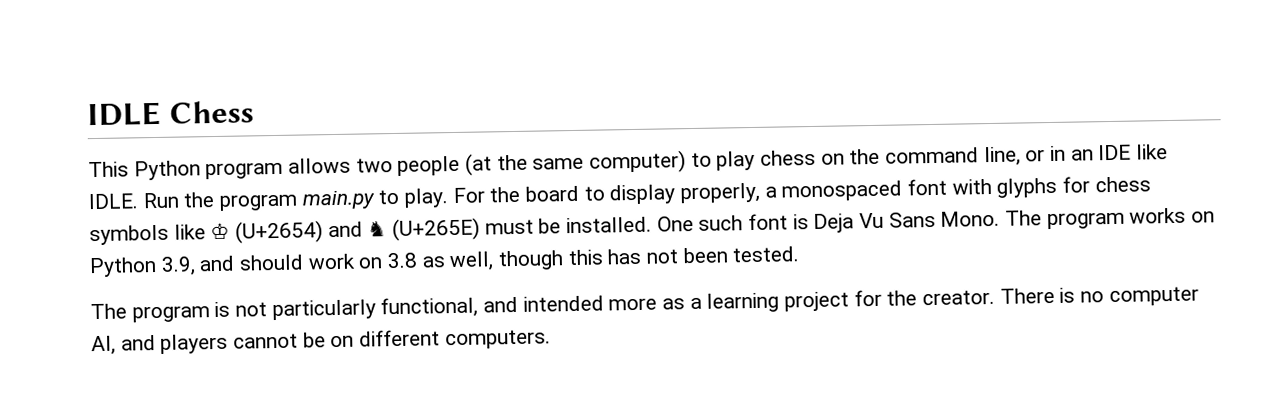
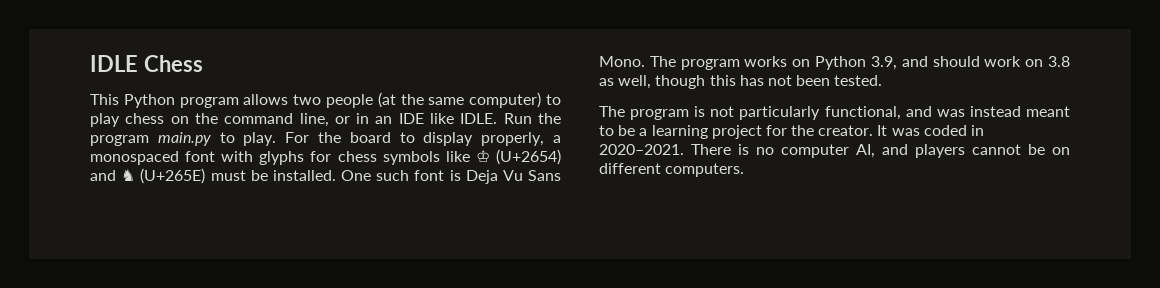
- The program is not particularly functional, and intended more as a learning project for the creator.
+ The program is not particularly functional, and was instead meant to be a learning project for the creator.
+ It was coded in 2020–2021.

